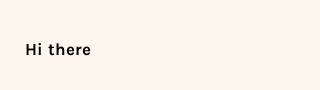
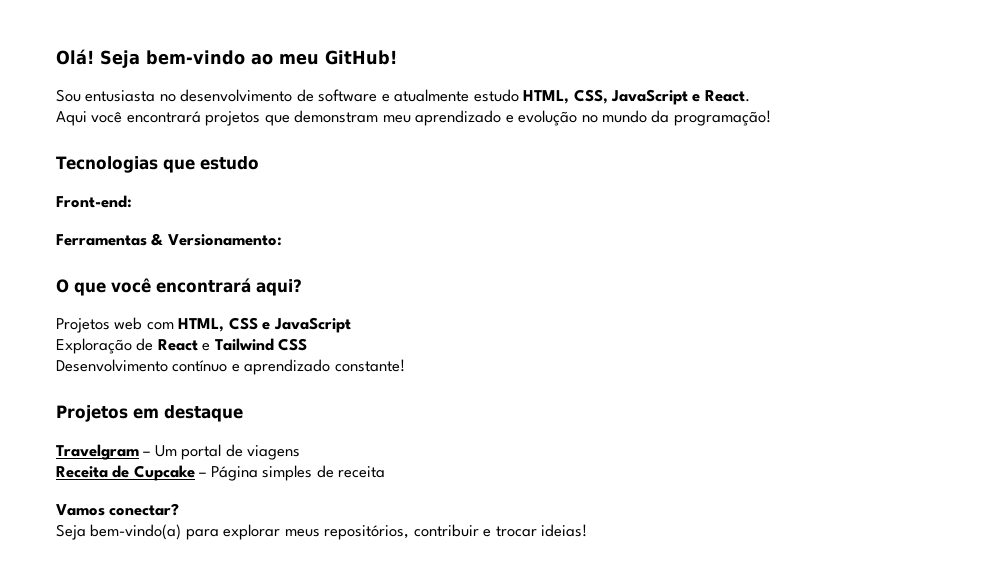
- Hi there
+ Olá! Seja bem-vindo ao meu GitHub!
+ Sou entusiasta no desenvolvimento de software e atualmente estudo HTML, CSS, JavaScript e React.
+ Aqui você encontrará projetos que demonstram meu aprendizado e evolução no mundo da programação!
+ Tecnologias que estudo
+ Front-end:
+ Ferramentas & Versionamento:
+ O que você encontrará aqui?
+ Projetos web com HTML, CSS e JavaScript
+ Exploração de React e Tailwind CSS
+ Desenvolvimento contínuo e aprendizado constante!
+ Projetos em destaque
+ Travelgram – Um portal de viagens
+ Receita de Cupcake – Página simples de receita
+ Vamos conectar?
+ Seja bem-vindo(a) para explorar meus repositórios, contribuir e trocar ideias!

